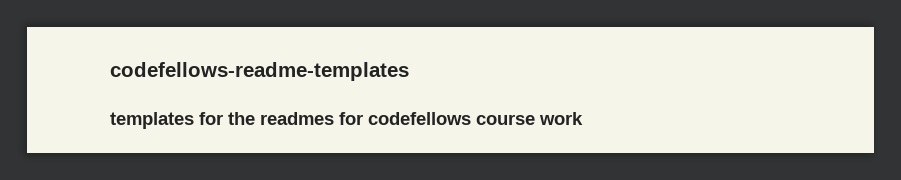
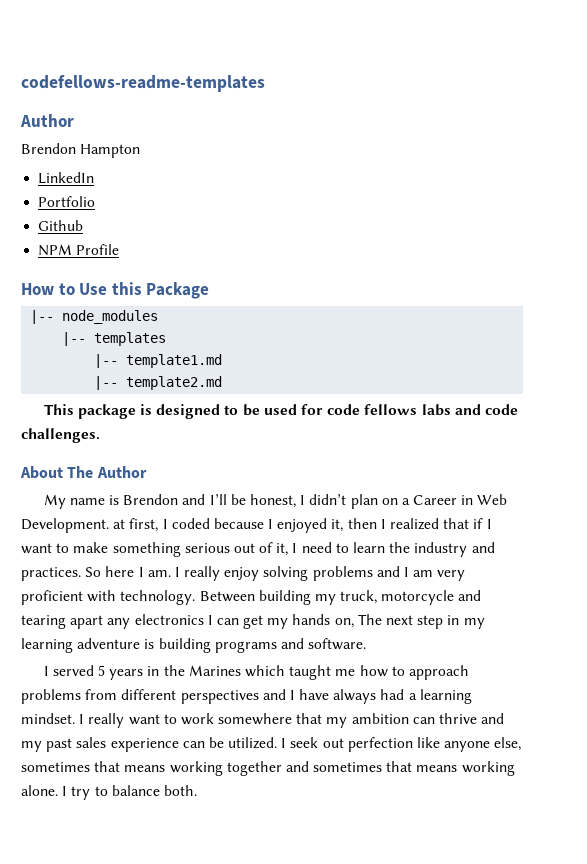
  codefellows-readme-templates
- templates for the readmes for codefellows course work
+ Author
+ Brendon Hampton
+ LinkedIn
+ Portfolio
+ Github
+ NPM Profile
+ How to Use this Package
+ |-- node_modules
+ |-- templates
+ |-- template1.md
+ |-- template2.md
+ This package is designed to be used for code fellows labs and code challenges.
+ About The Author
+ My name is Brendon and I’ll be honest, I didn’t plan on a Career in Web Development. at first, I coded because I enjoyed it, then I realized that if I want to make something serious out of it, I need to learn the industry and practices. So here I am. I really enjoy solving problems and I am very proficient with technology. Between building my truck, motorcycle and tearing apart any electronics I can get my hands on, The next step in my learning adventure is building programs and software.
+ I served 5 years in the Marines which taught me how to approach problems from different perspectives and I have always had a learning mindset. I really want to work somewhere that my ambition can thrive and my past sales experience can be utilized. I seek out perfection like anyone else, sometimes that means working together and sometimes that means working alone. I try to balance both.

